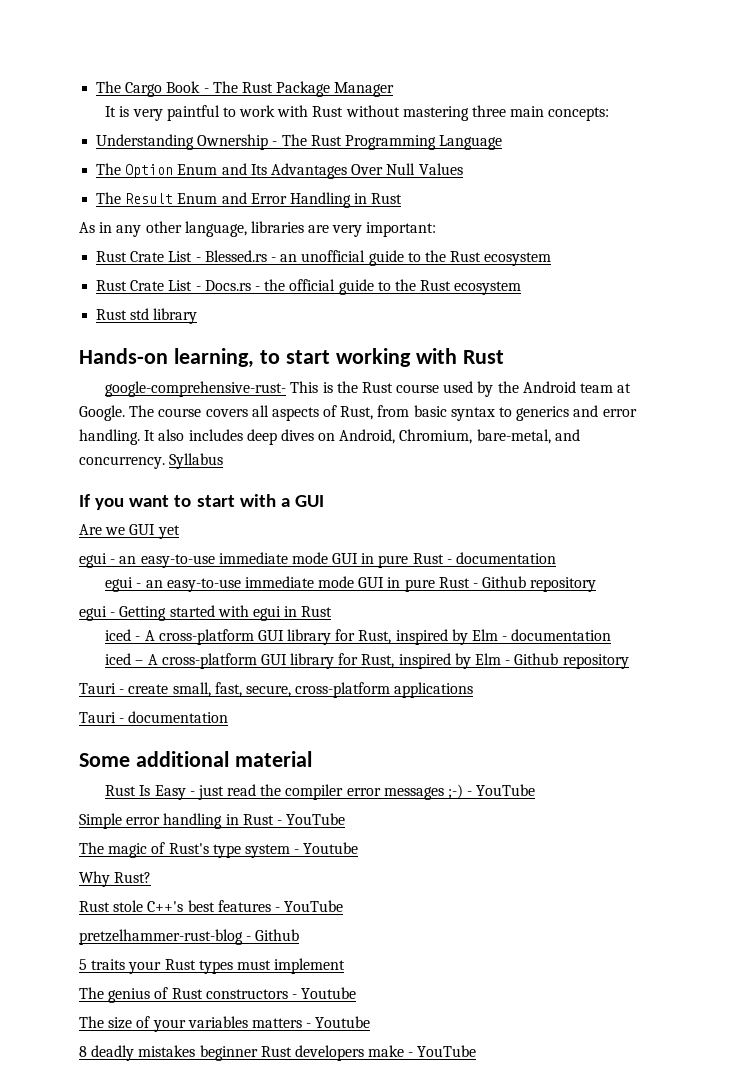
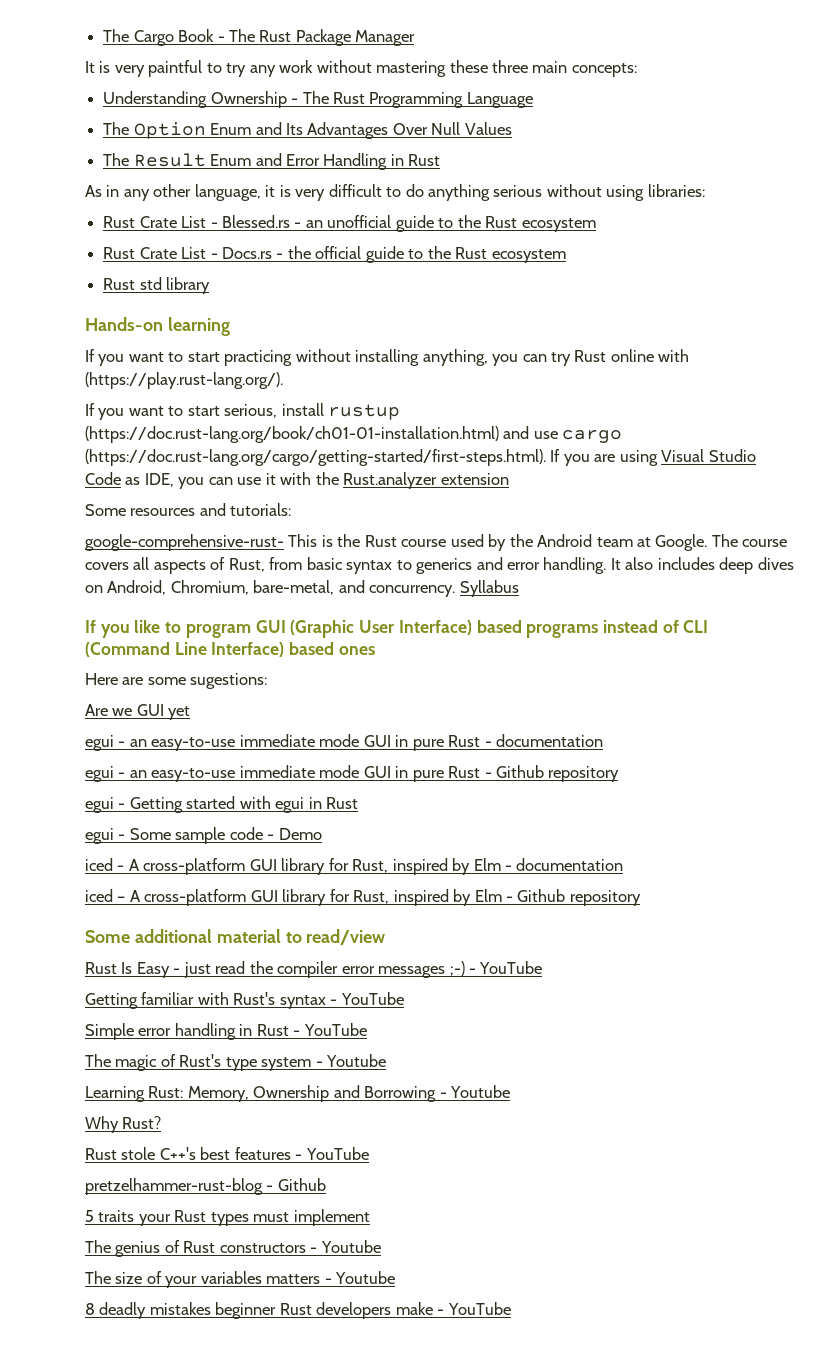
- It is very paintful to work with Rust without mastering three main concepts:
+ It is very paintful to try any work without mastering these three main concepts:
- As in any other language, libraries are very important:
+ As in any other language, it is very difficult to do anything serious without using libraries:
- Hands-on learning, to start working with Rust
+ Hands-on learning
+ If you want to start practicing without installing anything, you can try Rust online with (https://play.rust-lang.org/).
+ If you want to start serious, install rustup (https://doc.rust-lang.org/book/ch01-01-installation.html) and use cargo (https://doc.rust-lang.org/cargo/getting-started/first-steps.html). If you are using Visual Studio Code as IDE, you can use it with the Rust.analyzer extension
+ Some resources and tutorials:
- If you want to start with a GUI
+ If you like to program GUI (Graphic User Interface) based programs instead of CLI (Command Line Interface) based ones
+ Here are some sugestions:
+ egui - Some sample code - Demo
- Tauri - create small, fast, secure, cross-platform applications
- Tauri - documentation
- Some additional material
+ Some additional material to read/view
+ Getting familiar with Rust's syntax - YouTube
+ Learning Rust: Memory, Ownership and Borrowing - Youtube

